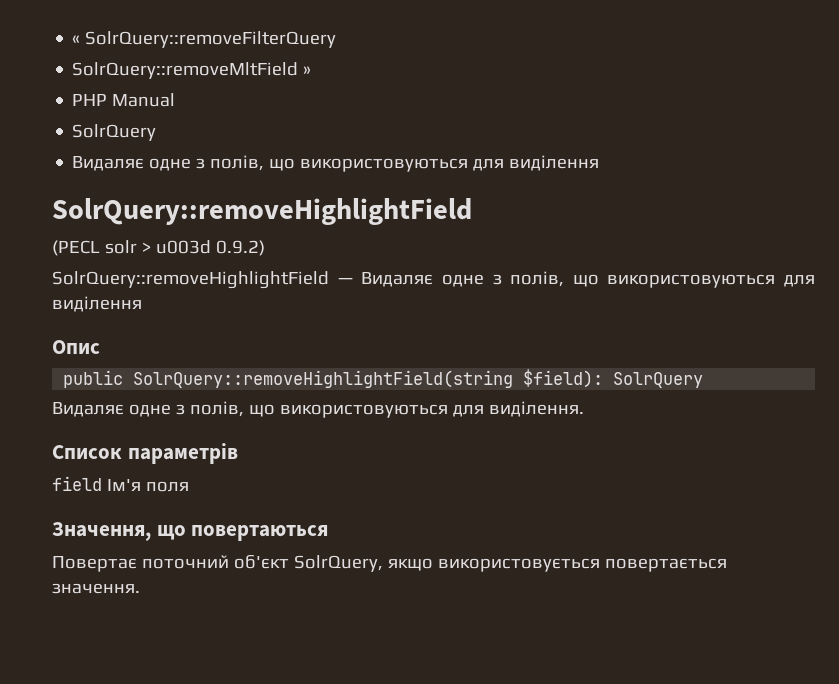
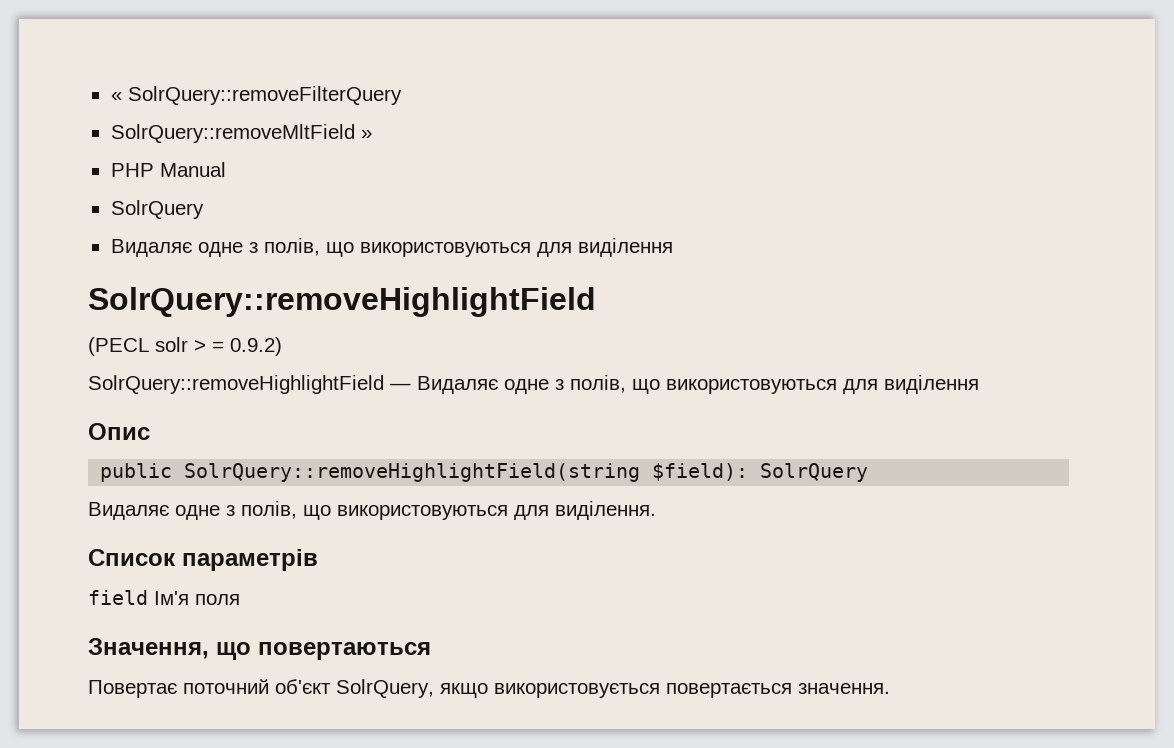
- (PECL solr > u003d 0.9.2)
+ (PECL solr > = 0.9.2)

